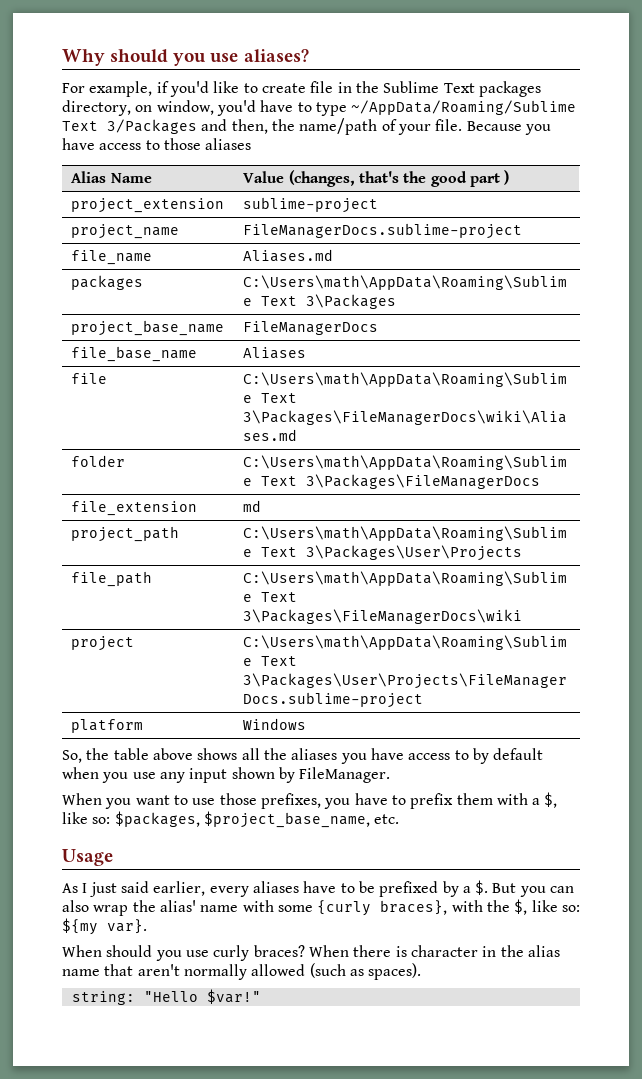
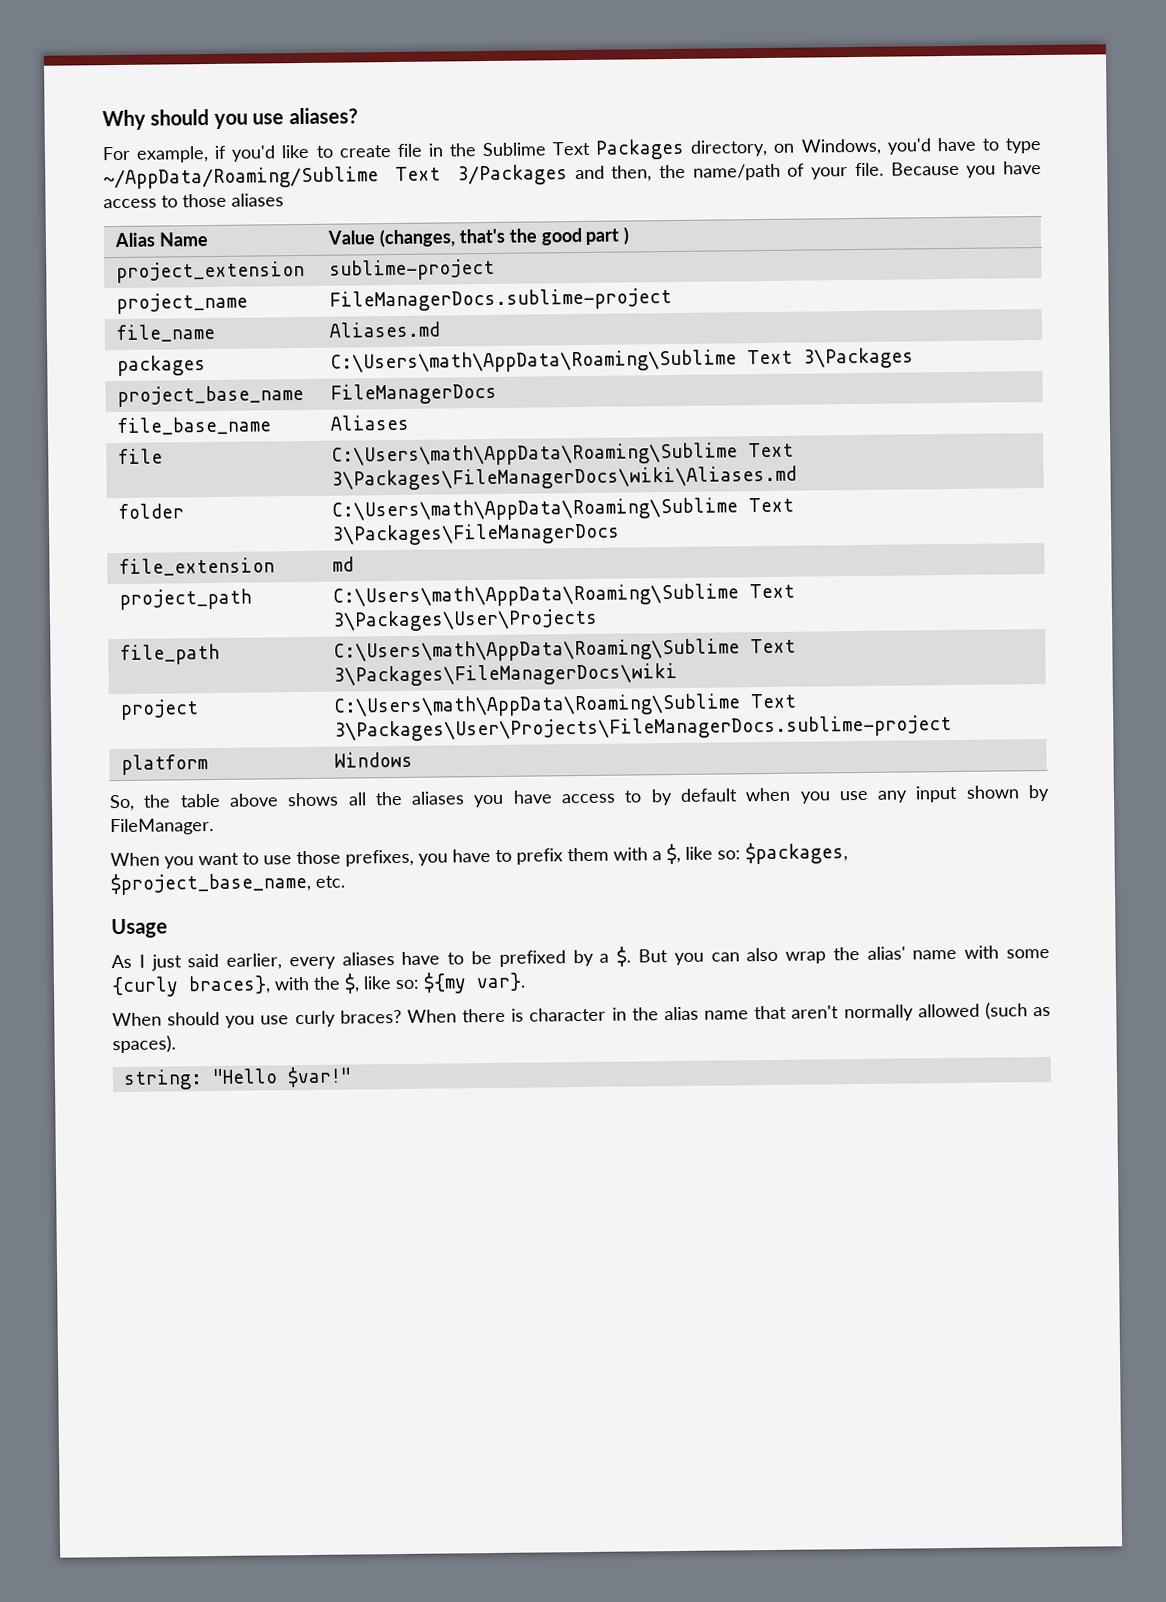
- For example, if you'd like to create file in the Sublime Text packages directory, on window, you'd have to type ~/AppData/Roaming/Sublime Text 3/Packages and then, the name/path of your file.
+ For example, if you'd like to create file in the Sublime Text Packages directory, on Windows, you'd have to type ~/AppData/Roaming/Sublime Text 3/Packages and then, the name/path of your file.

